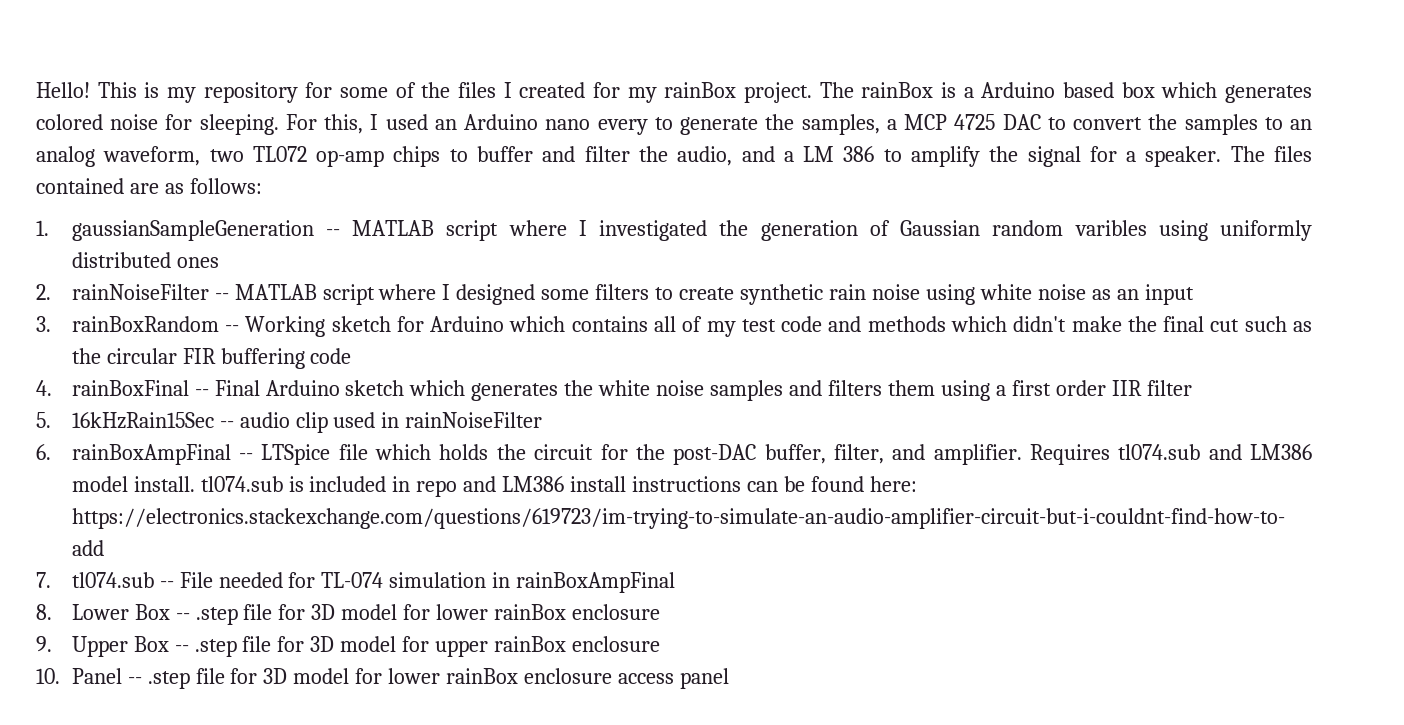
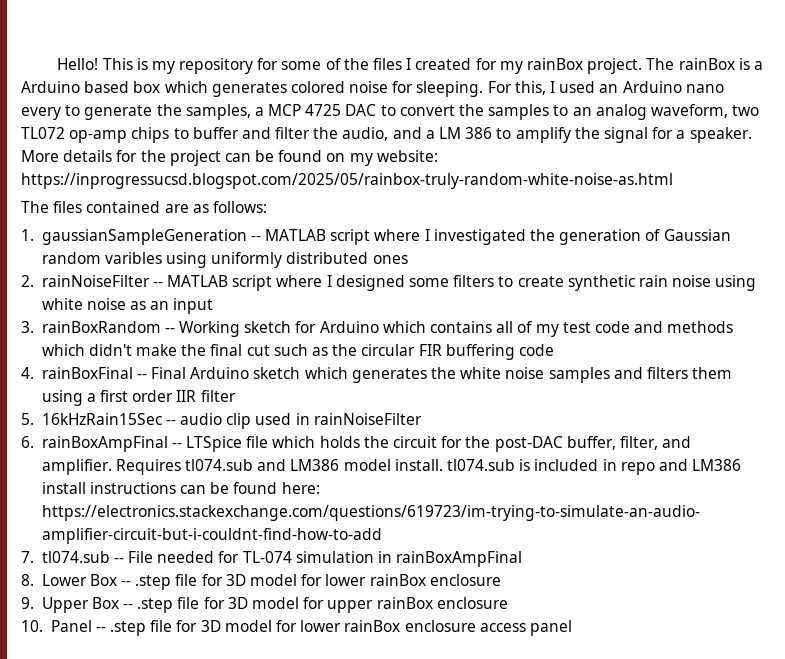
- For this, I used an Arduino nano every to generate the samples, a MCP 4725 DAC to convert the samples to an analog waveform, two TL072 op-amp chips to buffer and filter the audio, and a LM 386 to amplify the signal for a speaker. The files contained are as follows:
+ For this, I used an Arduino nano every to generate the samples, a MCP 4725 DAC to convert the samples to an analog waveform, two TL072 op-amp chips to buffer and filter the audio, and a LM 386 to amplify the signal for a speaker. More details for the project can be found on my website: https://inprogressucsd.blogspot.com/2025/05/rainbox-truly-random-white-noise-as.html
+ The files contained are as follows:

